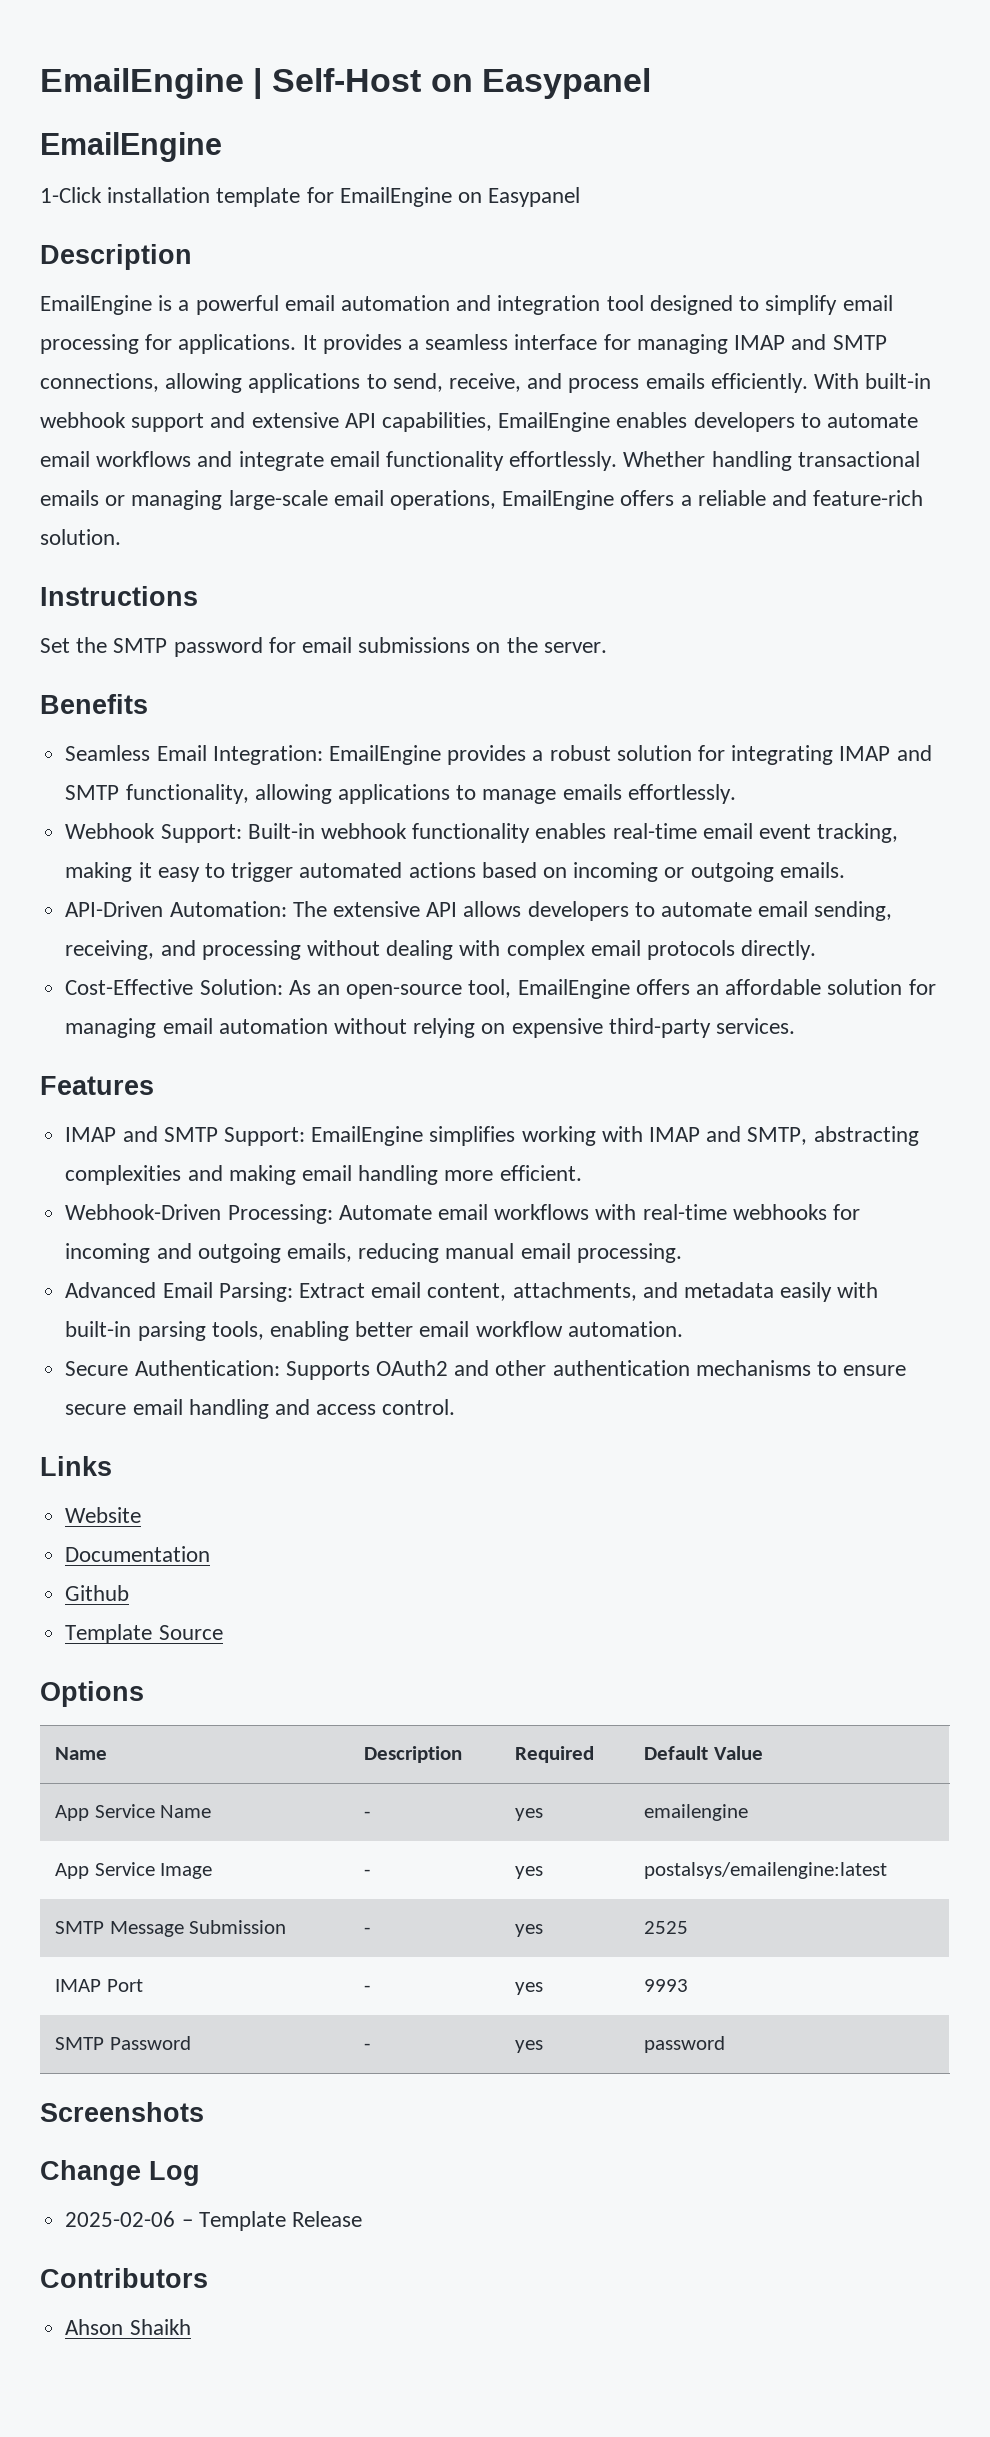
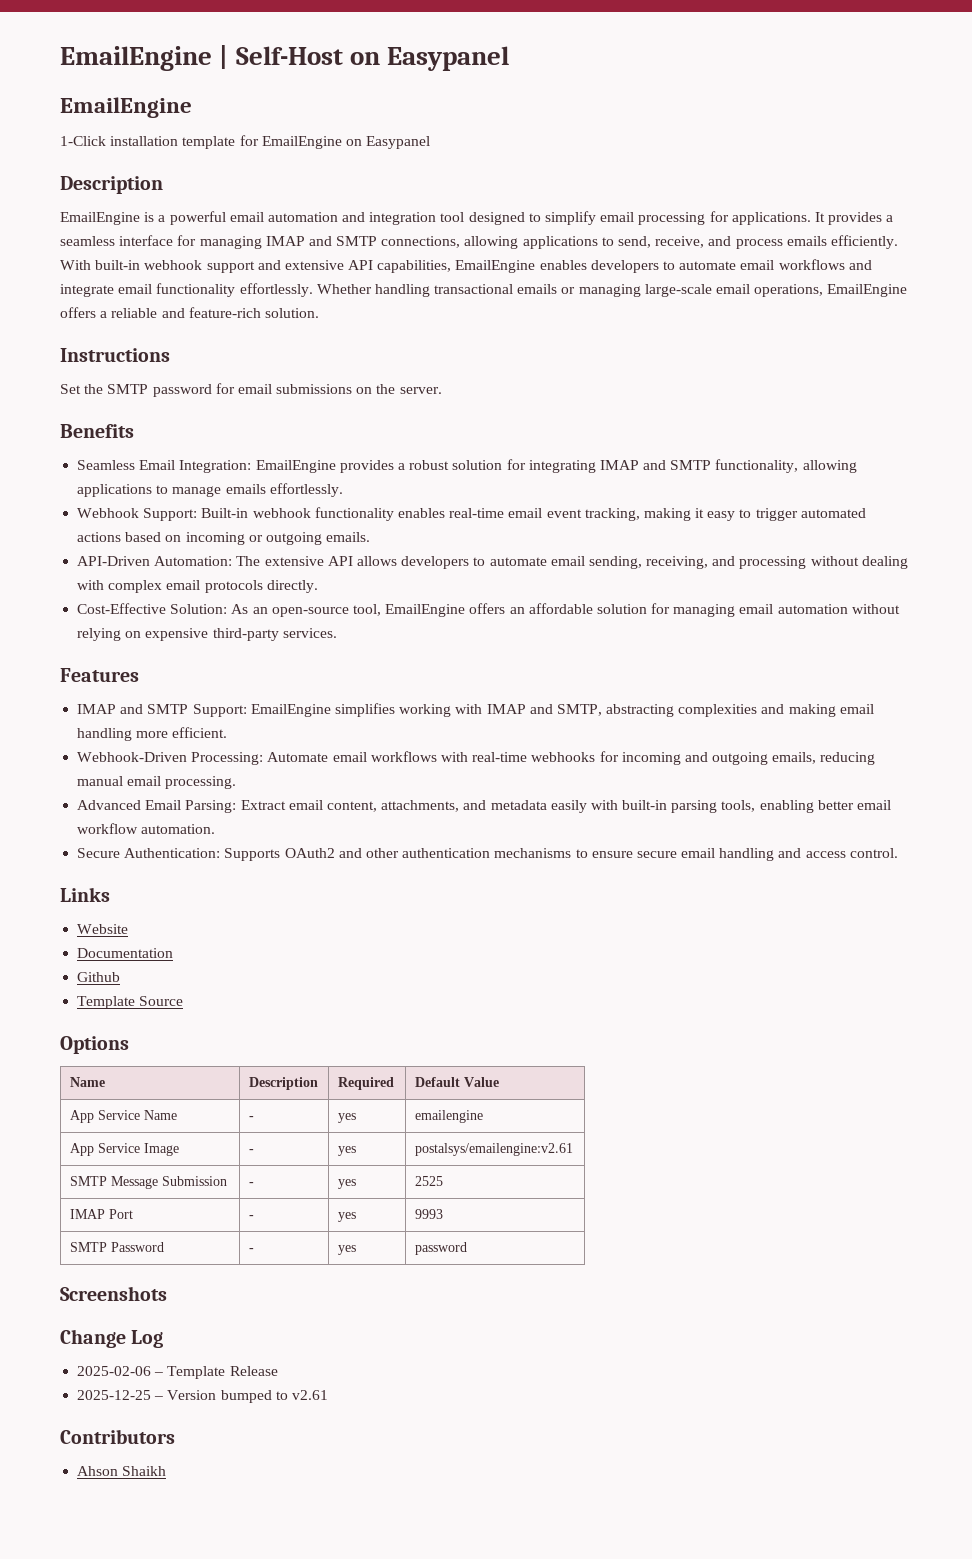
- App Service Image | - | yes | postalsys/emailengine:latest
+ App Service Image | - | yes | postalsys/emailengine:v2.61
+ 2025-12-25 – Version bumped to v2.61

